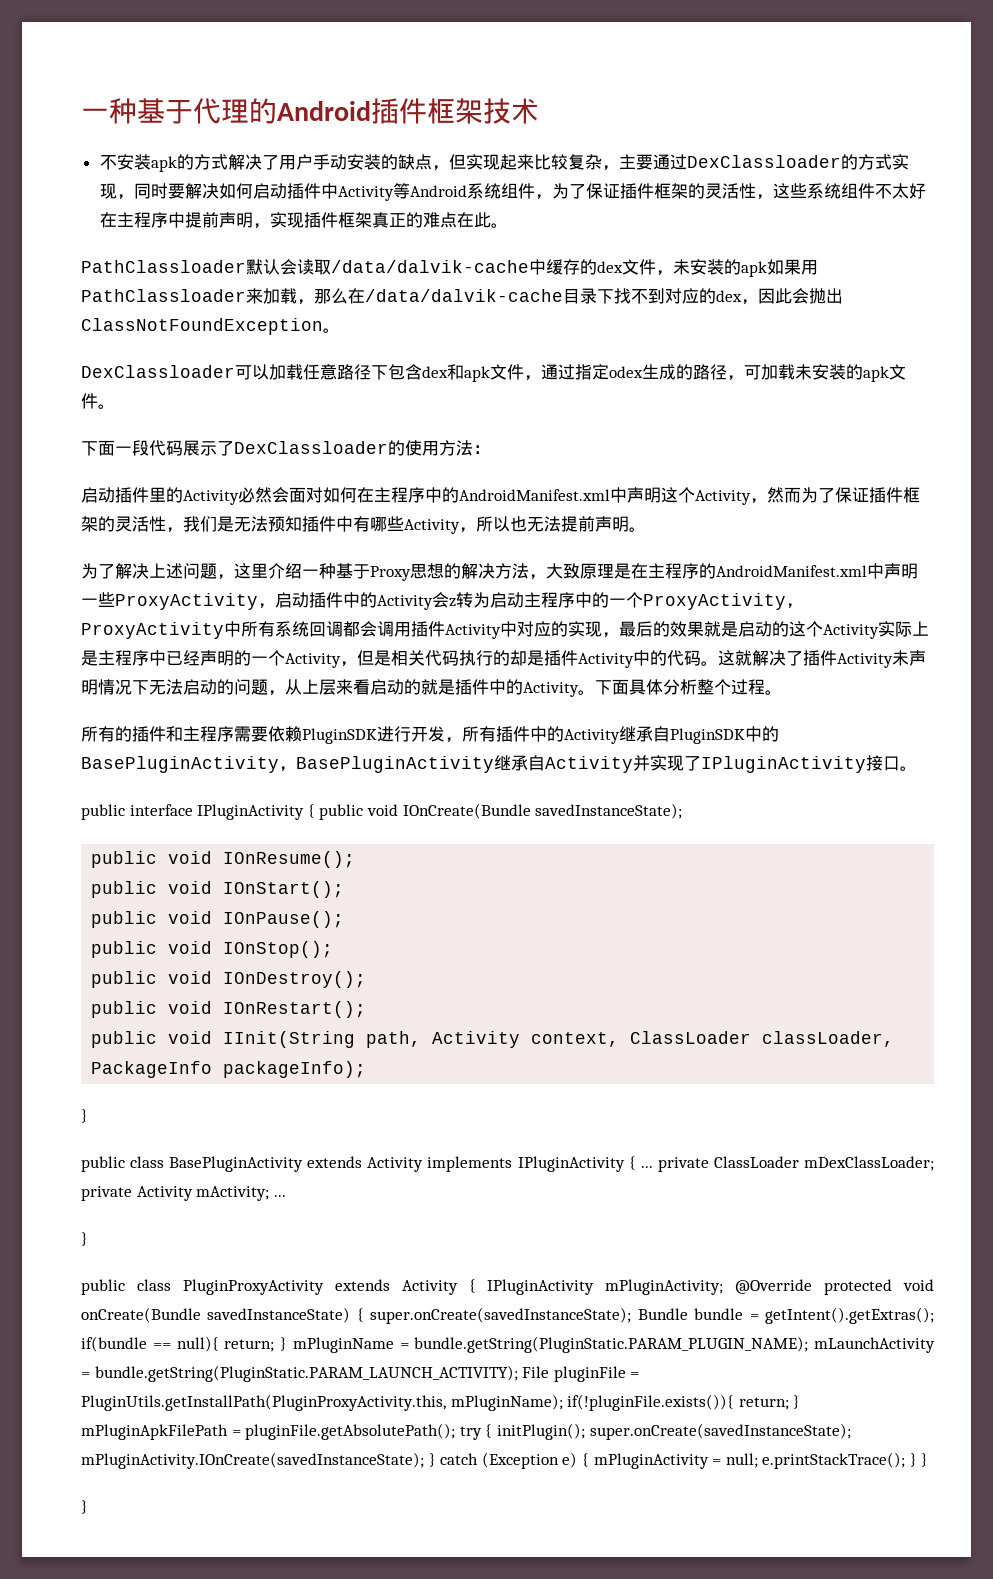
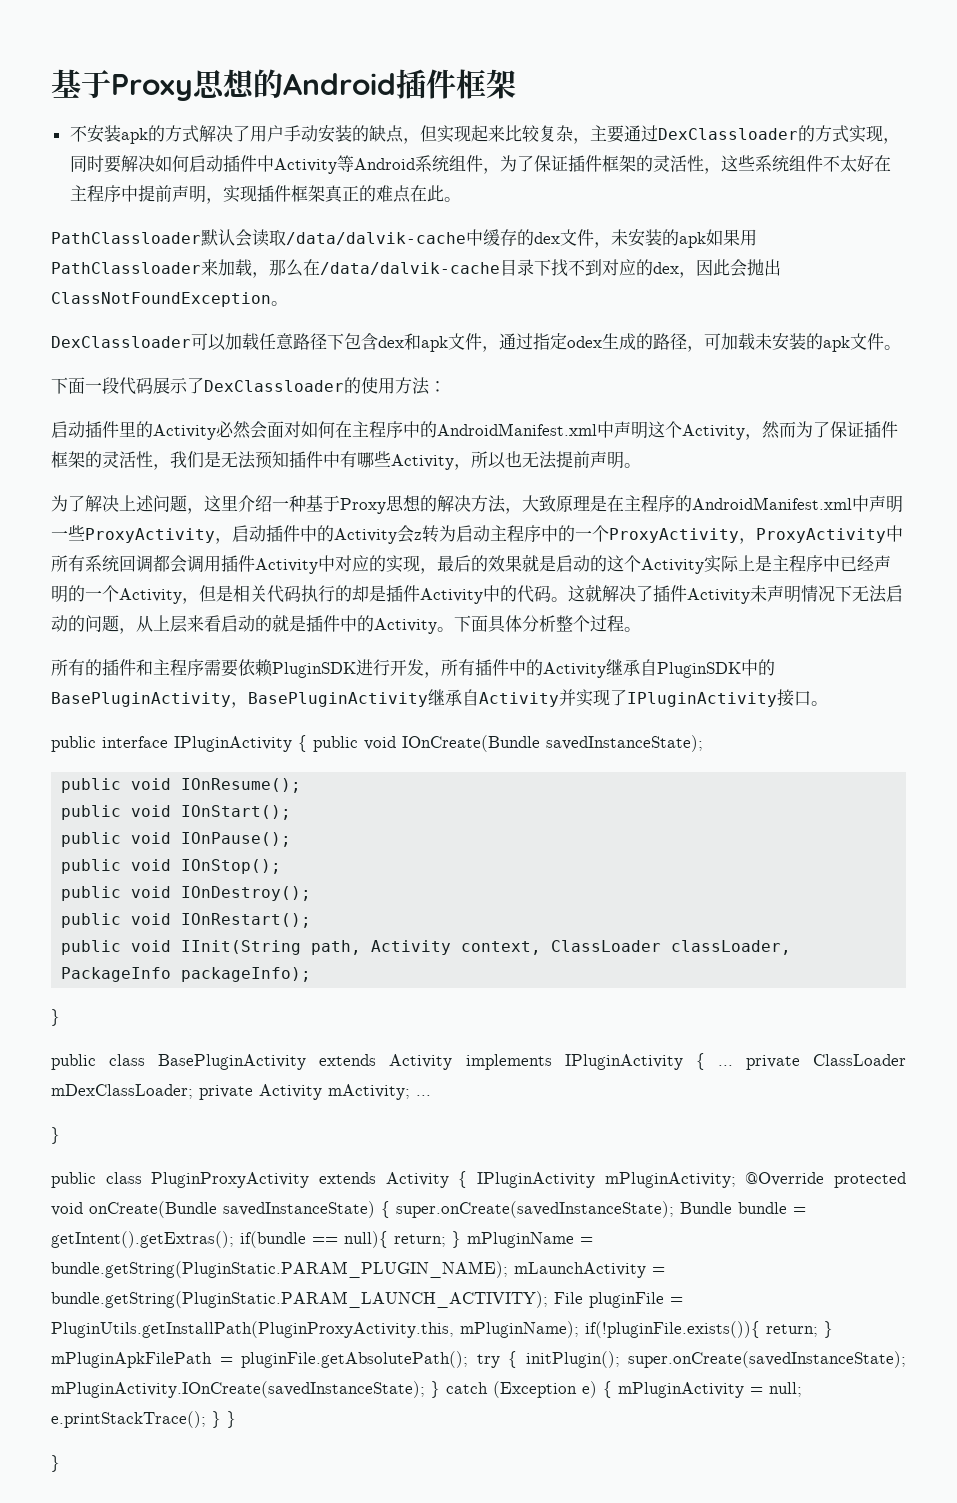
- 一种基于代理的Android插件框架技术
+ 基于Proxy思想的Android插件框架

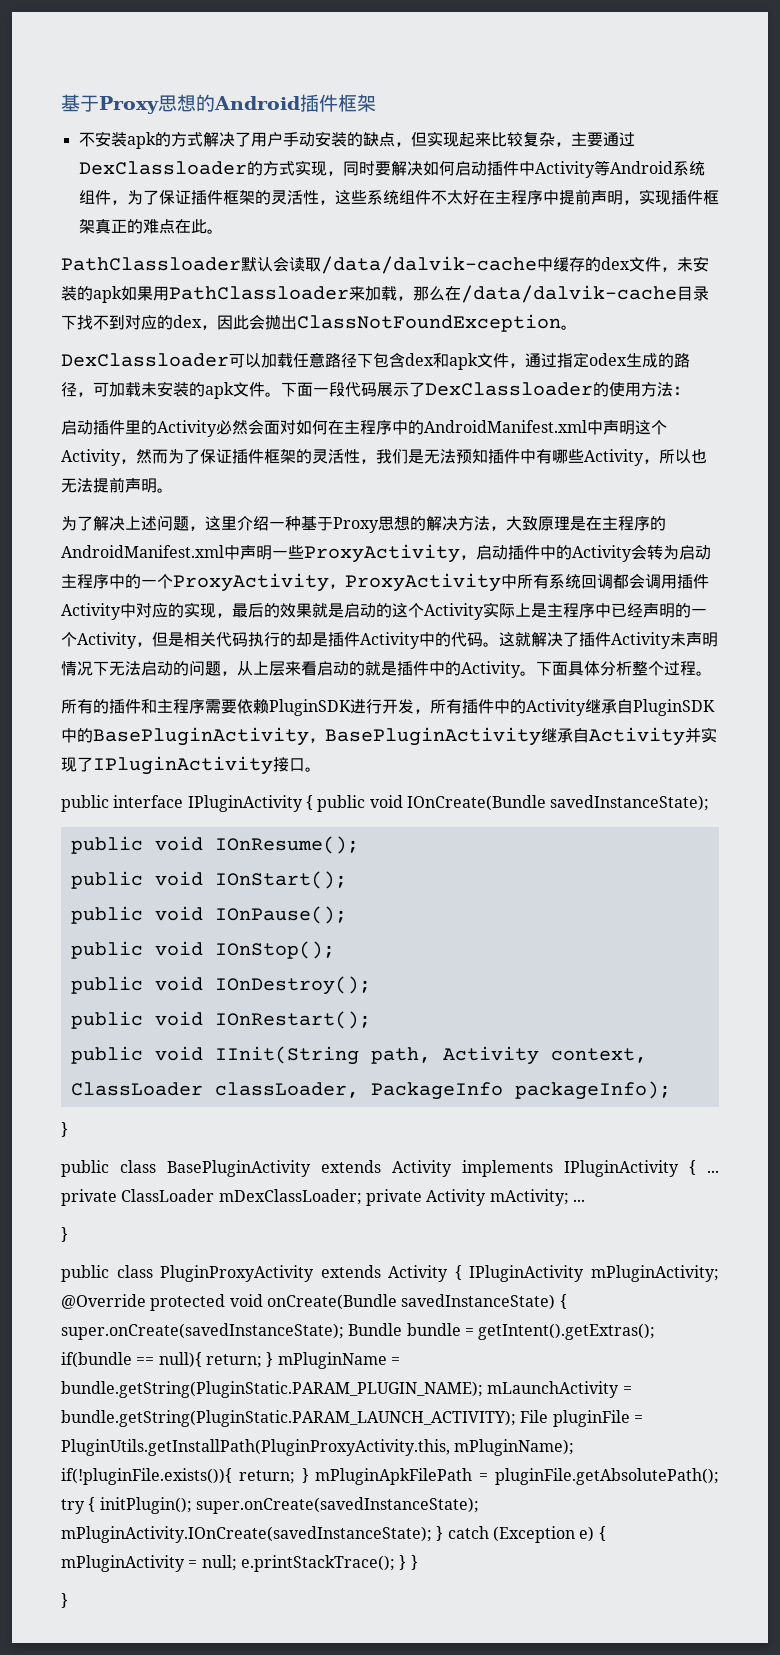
- DexClassloader可以加载任意路径下包含dex和apk文件，通过指定odex生成的路径，可加载未安装的apk文件。
- 下面一段代码展示了DexClassloader的使用方法：
+ DexClassloader可以加载任意路径下包含dex和apk文件，通过指定odex生成的路径，可加载未安装的apk文件。下面一段代码展示了DexClassloader的使用方法：
- 为了解决上述问题，这里介绍一种基于Proxy思想的解决方法，大致原理是在主程序的AndroidManifest.xml中声明一些ProxyActivity，启动插件中的Activity会z转为启动主程序中的一个ProxyActivity，ProxyActivity中所有系统回调都会调用插件Activity中对应的实现，最后的效果就是启动的这个Activity实际上是主程序中已经声明的一个Activity，但是相关代码执行的却是插件Activity中的代码。
+ 为了解决上述问题，这里介绍一种基于Proxy思想的解决方法，大致原理是在主程序的AndroidManifest.xml中声明一些ProxyActivity，启动插件中的Activity会转为启动主程序中的一个ProxyActivity，ProxyActivity中所有系统回调都会调用插件Activity中对应的实现，最后的效果就是启动的这个Activity实际上是主程序中已经声明的一个Activity，但是相关代码执行的却是插件Activity中的代码。

